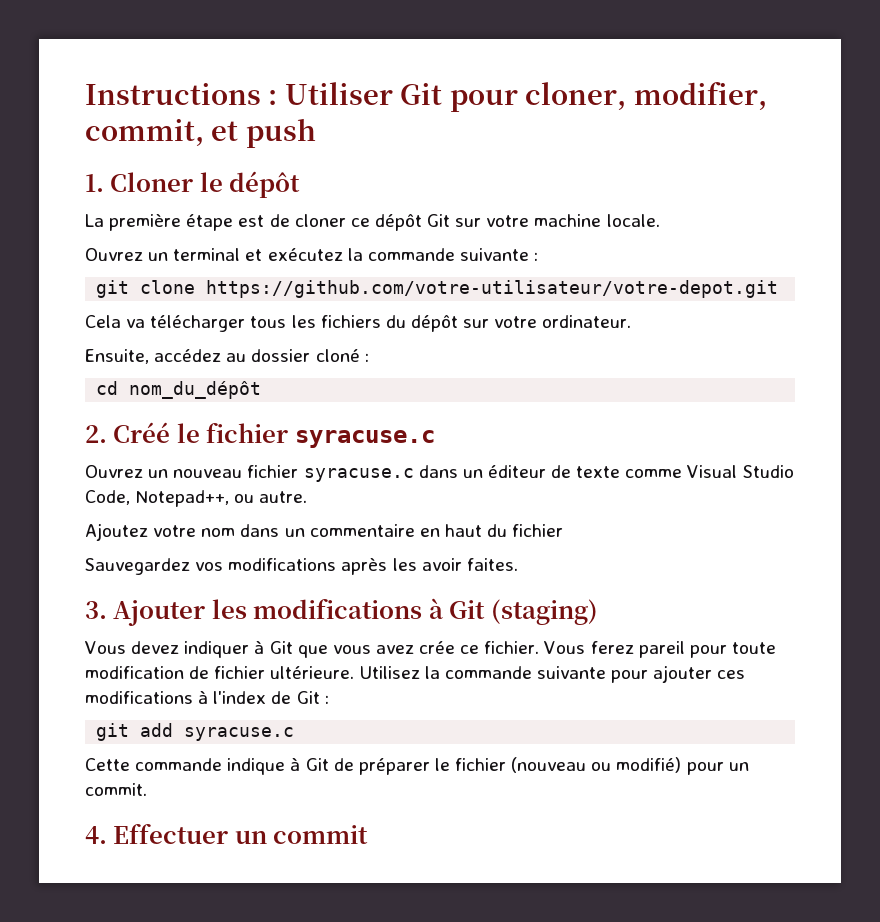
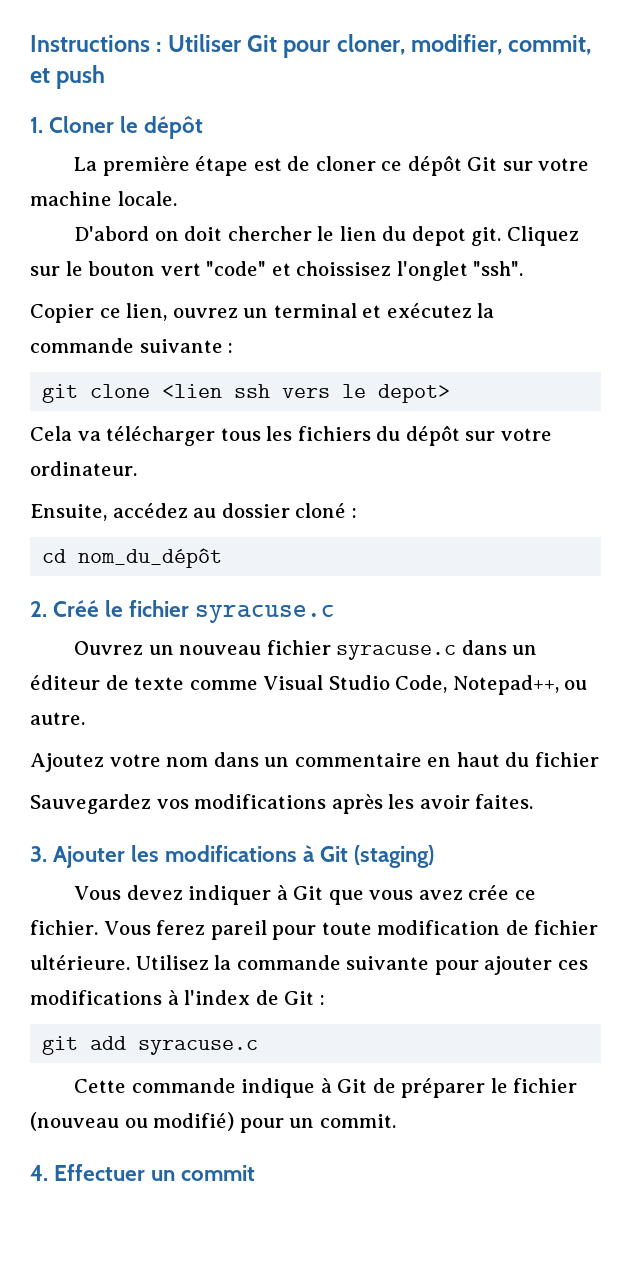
- Ouvrez un terminal et exécutez la commande suivante :
+ D'abord on doit chercher le lien du depot git. Cliquez sur le bouton vert "code" et choissisez l'onglet "ssh".
+ Copier ce lien, ouvrez un terminal et exécutez la commande suivante :
- git clone https://github.com/votre-utilisateur/votre-depot.git
+ git clone <lien ssh vers le depot>

